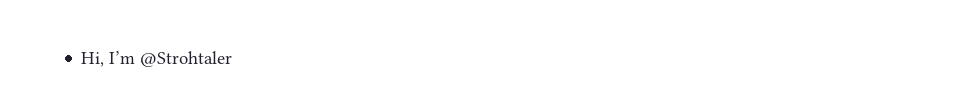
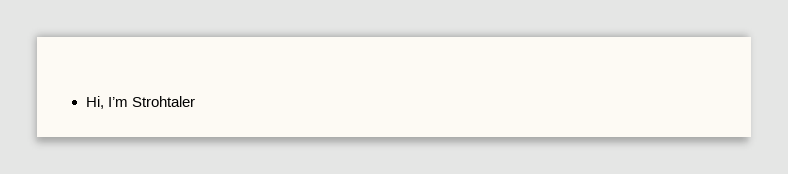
- Hi, I’m @Strohtaler
+ Hi, I’m Strohtaler

